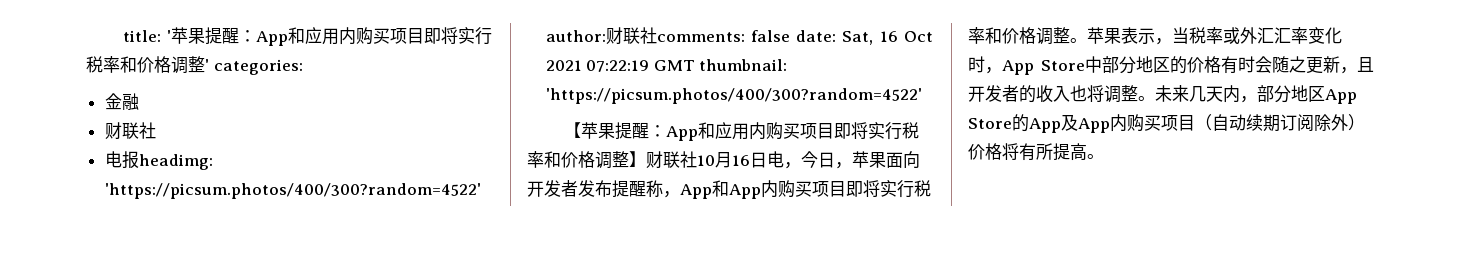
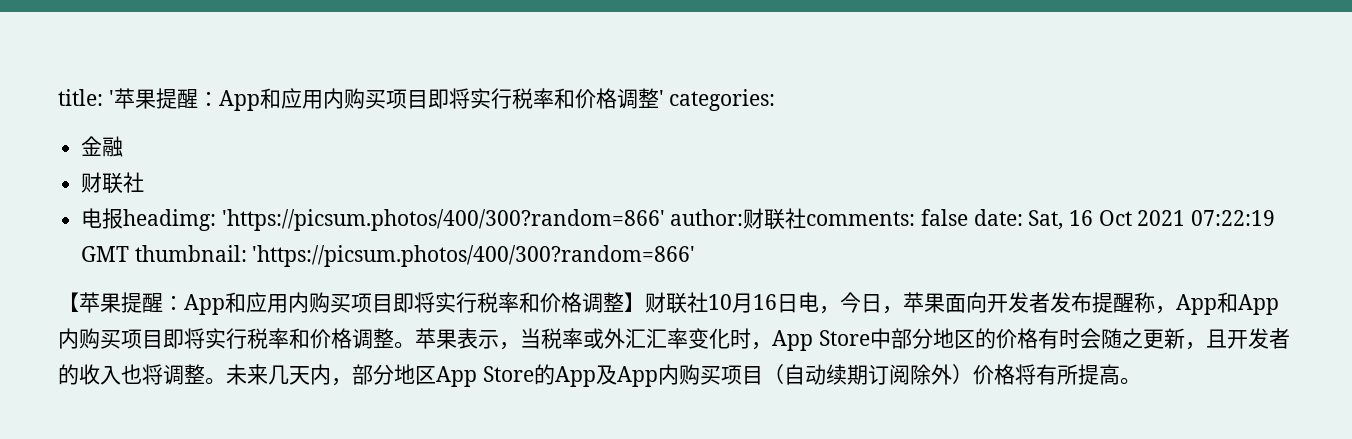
- 电报headimg: 'https://picsum.photos/400/300?random=4522' author:财联社comments: false date: Sat, 16 Oct 2021 07:22:19 GMT thumbnail: 'https://picsum.photos/400/300?random=4522'
+ 电报headimg: 'https://picsum.photos/400/300?random=866' author:财联社comments: false date: Sat, 16 Oct 2021 07:22:19 GMT thumbnail: 'https://picsum.photos/400/300?random=866'

